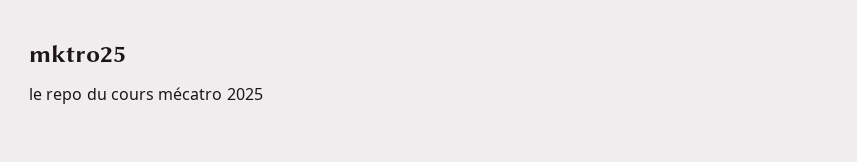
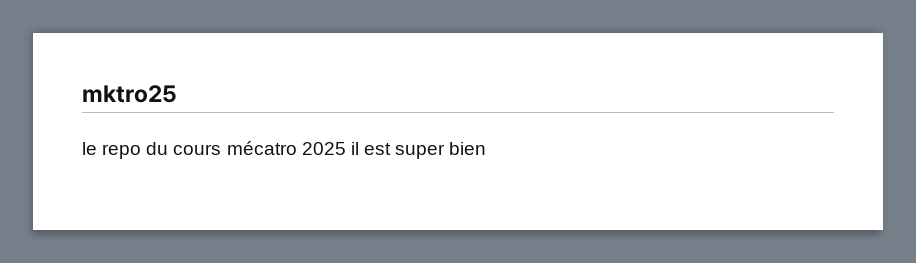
- le repo du cours mécatro 2025
+ le repo du cours mécatro 2025 il est super bien

